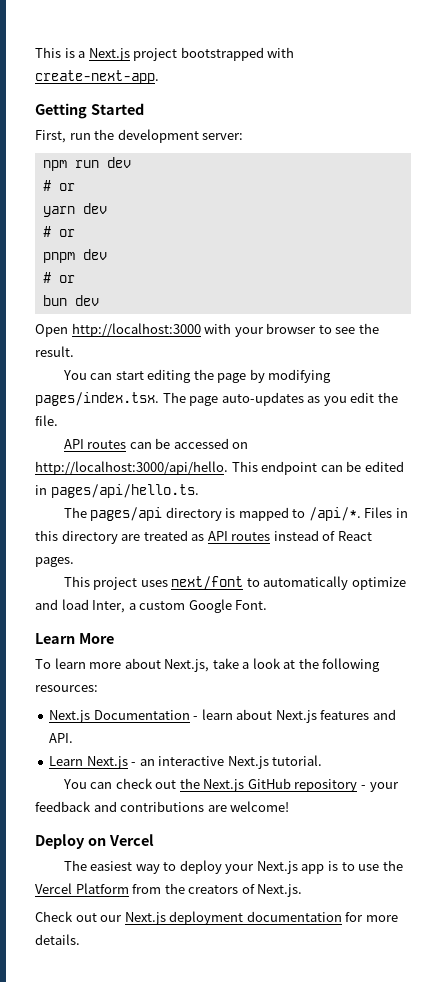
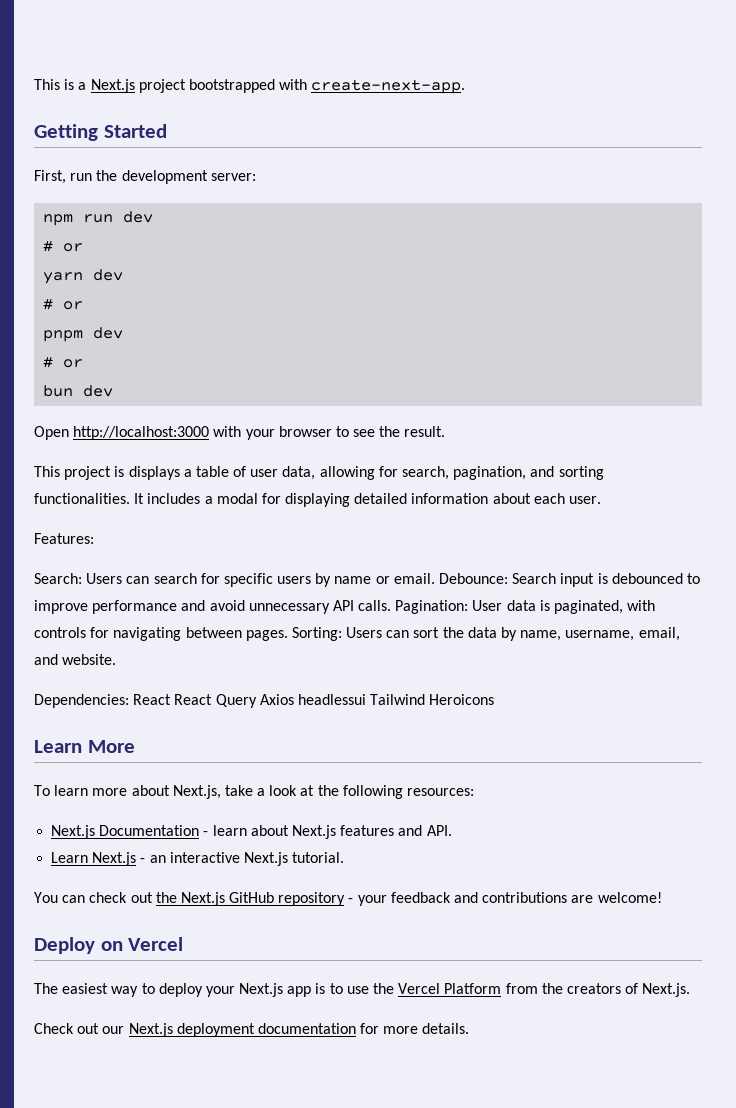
- You can start editing the page by modifying pages/index.tsx. The page auto-updates as you edit the file.
- API routes can be accessed on http://localhost:3000/api/hello. This endpoint can be edited in pages/api/hello.ts.
- The pages/api directory is mapped to /api/*. Files in this directory are treated as API routes instead of React pages.
- This project uses next/font to automatically optimize and load Inter, a custom Google Font.
+ This project is displays a table of user data, allowing for search, pagination, and sorting functionalities. It includes a modal for displaying detailed information about each user.
+ Features:
+ Search: Users can search for specific users by name or email. Debounce: Search input is debounced to improve performance and avoid unnecessary API calls. Pagination: User data is paginated, with controls for navigating between pages. Sorting: Users can sort the data by name, username, email, and website.
+ Dependencies: React React Query Axios headlessui Tailwind Heroicons

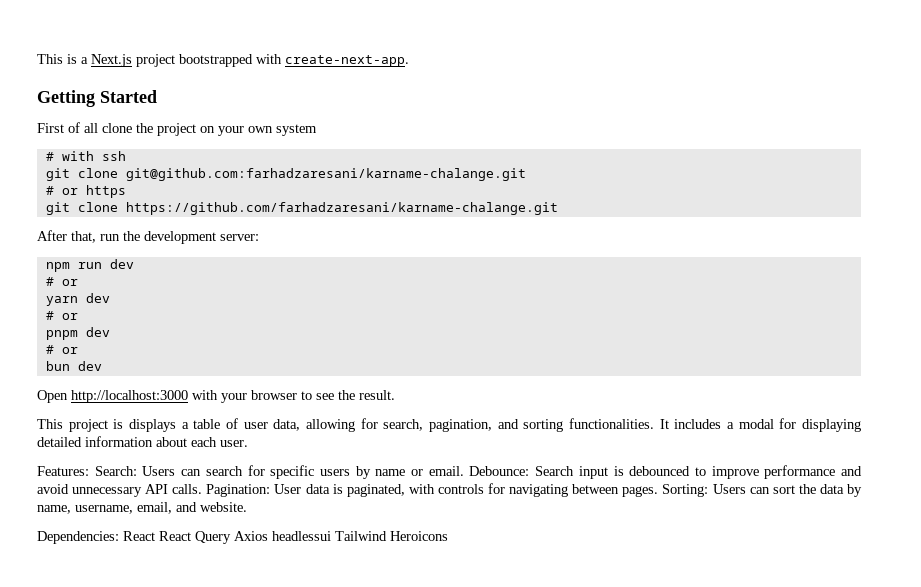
- First, run the development server:
+ First of all clone the project on your own system
+ # with ssh
+ git clone git@github.com:farhadzaresani/karname-chalange.git
+ # or https
+ git clone https://github.com/farhadzaresani/karname-chalange.git
+ After that, run the development server:
- Features:
- Search: Users can search for specific users by name or email.
+ Features: Search: Users can search for specific users by name or email.
- Learn More
- To learn more about Next.js, take a look at the following resources:
- Next.js Documentation - learn about Next.js features and API.
- Learn Next.js - an interactive Next.js tutorial.
- You can check out the Next.js GitHub repository - your feedback and contributions are welcome!
- Deploy on Vercel
- The easiest way to deploy your Next.js app is to use the Vercel Platform from the creators of Next.js.
- Check out our Next.js deployment documentation for more details.

